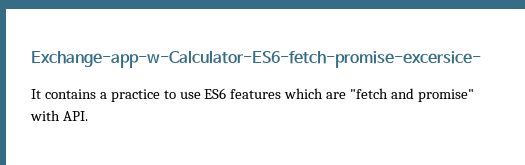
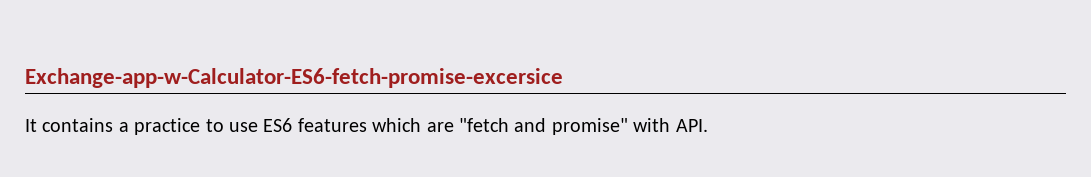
- Exchange-app-w-Calculator-ES6-fetch-promise-excersice-
+ Exchange-app-w-Calculator-ES6-fetch-promise-excersice

